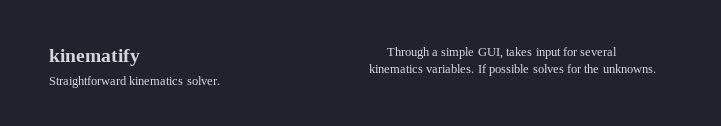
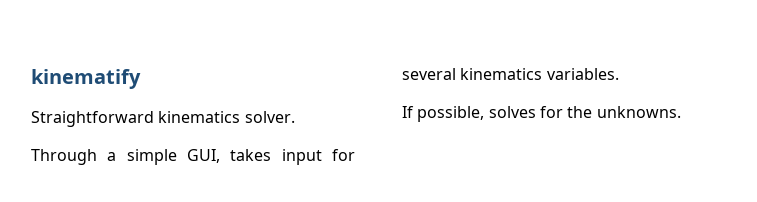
- Through a simple GUI, takes input for several kinematics variables. If possible solves for the unknowns.
+ Through a simple GUI, takes input for several kinematics variables.
+ If possible, solves for the unknowns.

